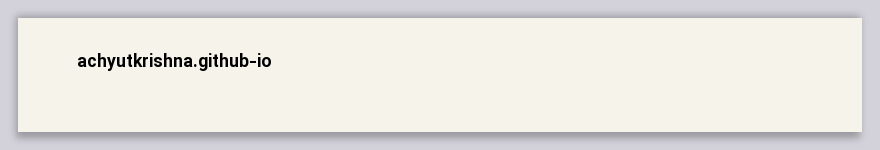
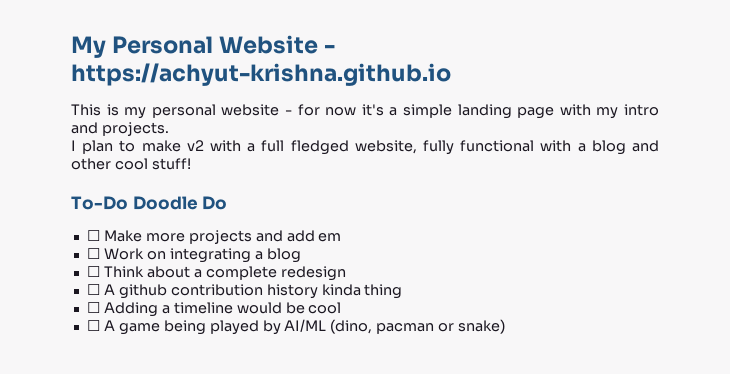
- achyutkrishna.github-io
+ My Personal Website - https://achyut-krishna.github.io
+ This is my personal website - for now it's a simple landing page with my intro and projects.
+ I plan to make v2 with a full fledged website, fully functional with a blog and other cool stuff!
+ To-Do Doodle Do
+ ☐ Make more projects and add em
+ ☐ Work on integrating a blog
+ ☐ Think about a complete redesign
+ ☐ A github contribution history kinda thing
+ ☐ Adding a timeline would be cool
+ ☐ A game being played by AI/ML (dino, pacman or snake)

